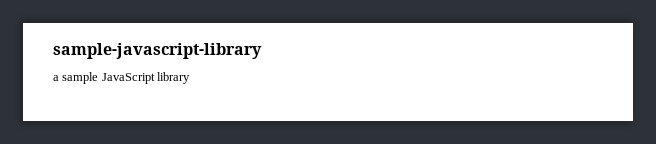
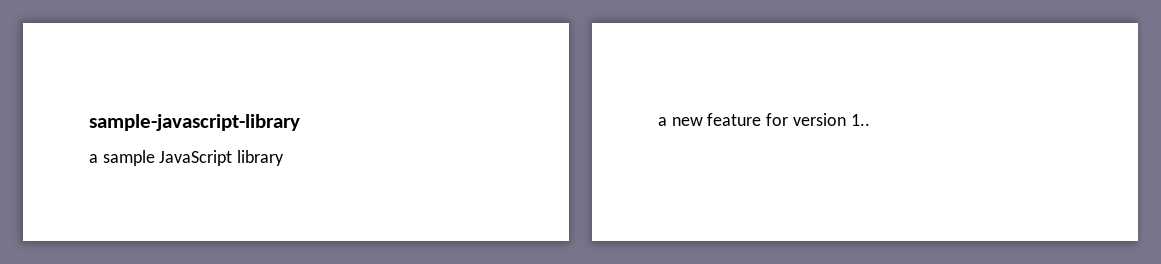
+ a new feature for version 1..

